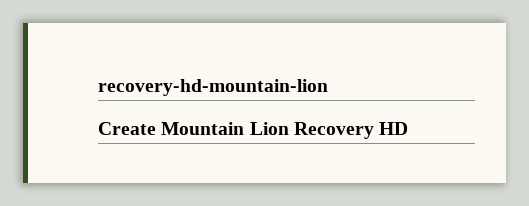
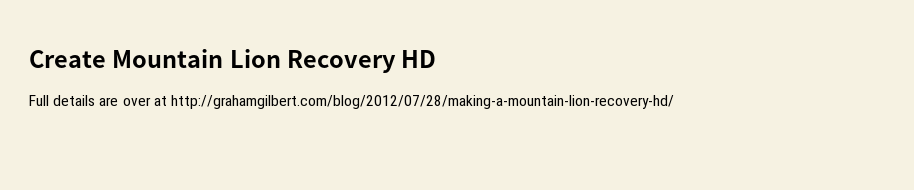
- recovery-hd-mountain-lion
+ Full details are over at http://grahamgilbert.com/blog/2012/07/28/making-a-mountain-lion-recovery-hd/

